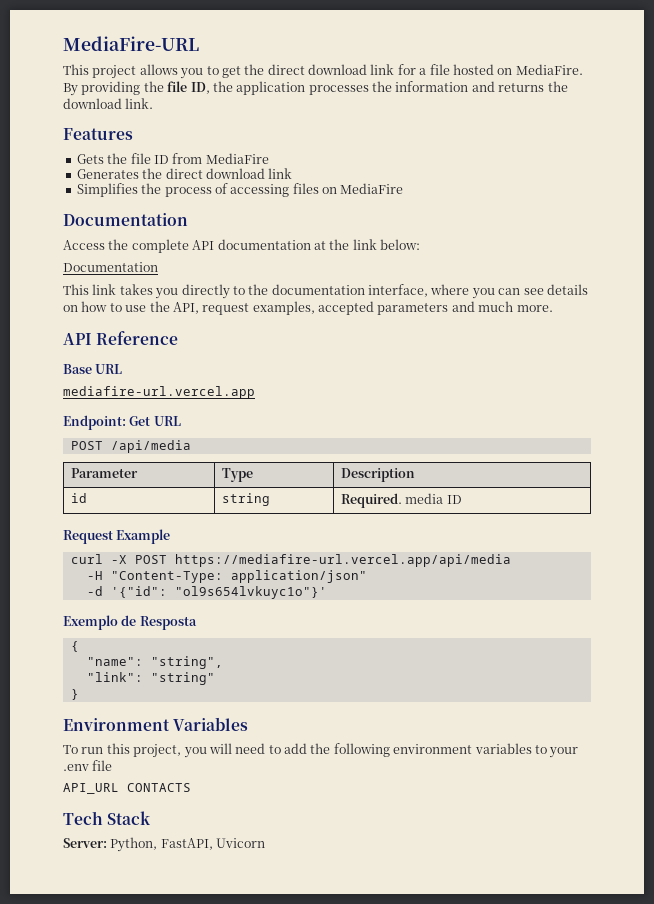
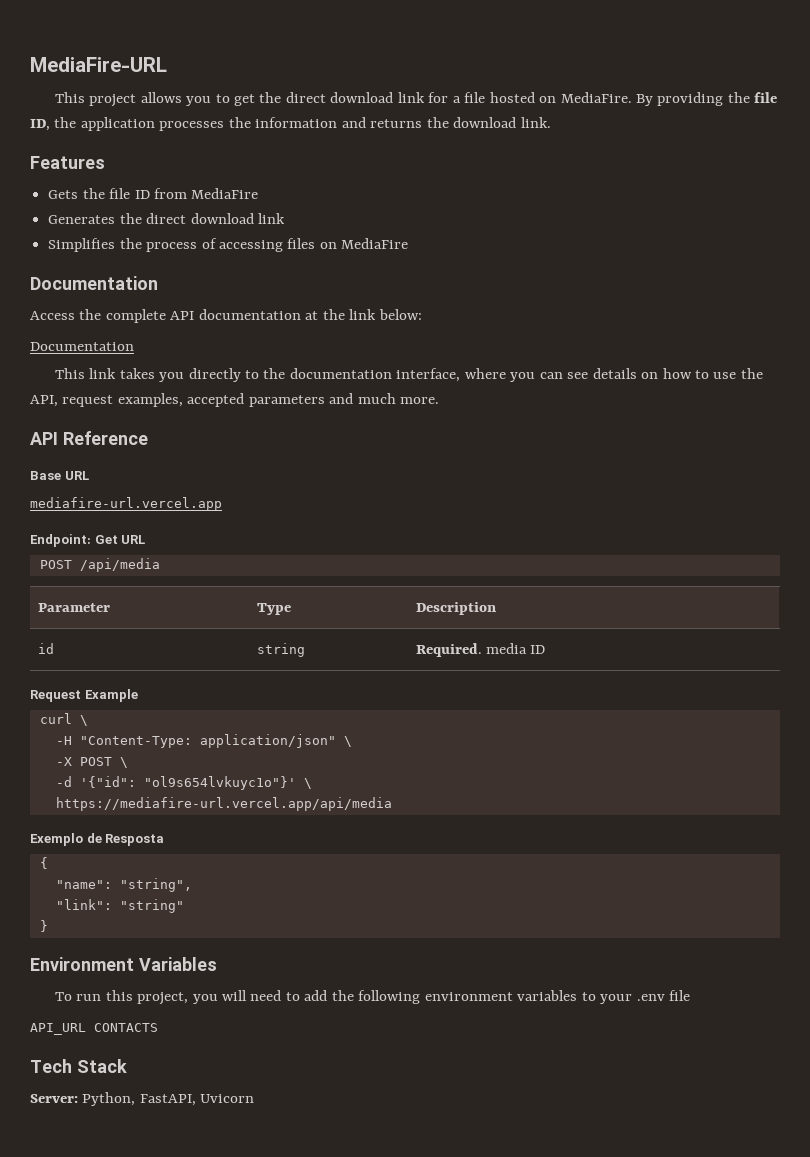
- curl -X POST https://mediafire-url.vercel.app/api/media
+ curl \
- -H "Content-Type: application/json"
+ -H "Content-Type: application/json" \
+ -X POST \
- -d '{"id": "ol9s654lvkuyc1o"}'
+ -d '{"id": "ol9s654lvkuyc1o"}' \
+ https://mediafire-url.vercel.app/api/media

